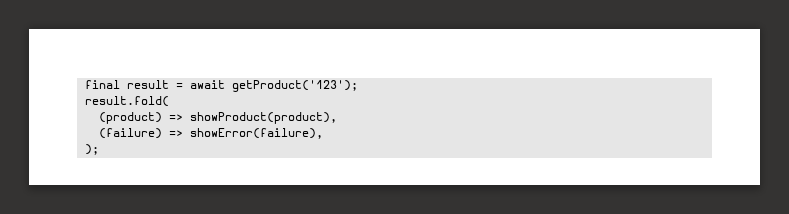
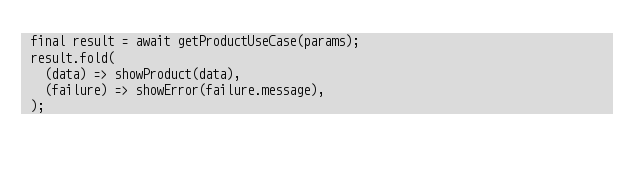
- final result = await getProduct('123');
+ final result = await getProductUseCase(params);
- (product) => showProduct(product),
+ (data) => showProduct(data),
- (failure) => showError(failure),
+ (failure) => showError(failure.message),

